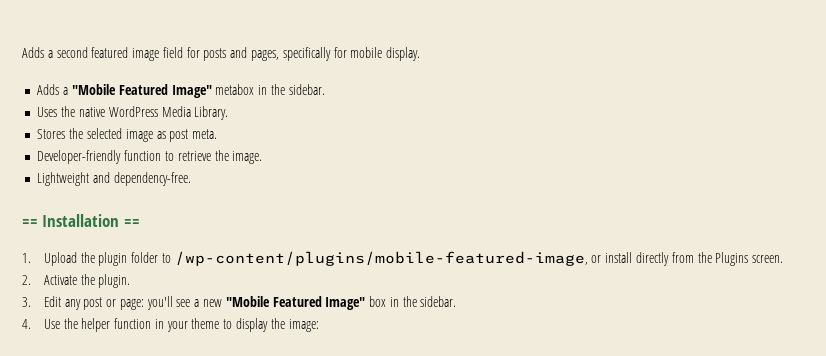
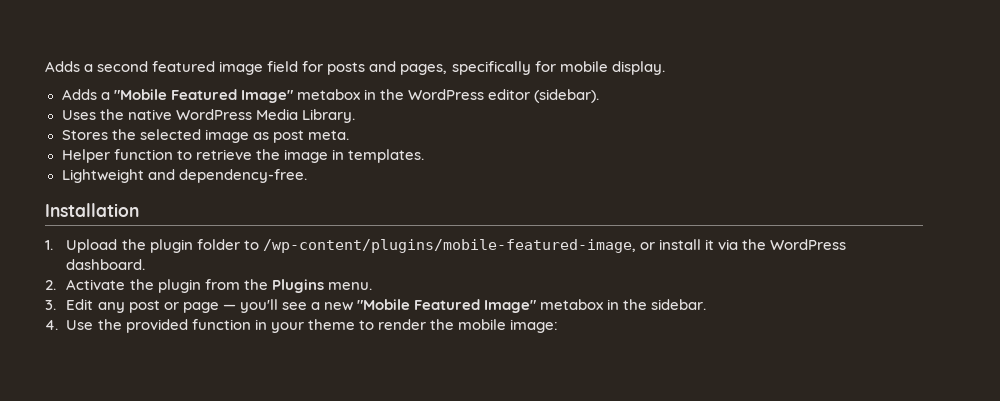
- Adds a "Mobile Featured Image" metabox in the sidebar.
+ Adds a "Mobile Featured Image" metabox in the WordPress editor (sidebar).
- Developer-friendly function to retrieve the image.
+ Helper function to retrieve the image in templates.
- == Installation ==
+ Installation
- 1. Upload the plugin folder to /wp-content/plugins/mobile-featured-image, or install directly from the Plugins screen.
- 2. Activate the plugin.
+ 1. Upload the plugin folder to /wp-content/plugins/mobile-featured-image, or install it via the WordPress dashboard.
+ 2. Activate the plugin from the Plugins menu.
- 3. Edit any post or page: you'll see a new "Mobile Featured Image" box in the sidebar.
+ 3. Edit any post or page — you'll see a new "Mobile Featured Image" metabox in the sidebar.
- 4. Use the helper function in your theme to display the image:
+ 4. Use the provided function in your theme to render the mobile image:

